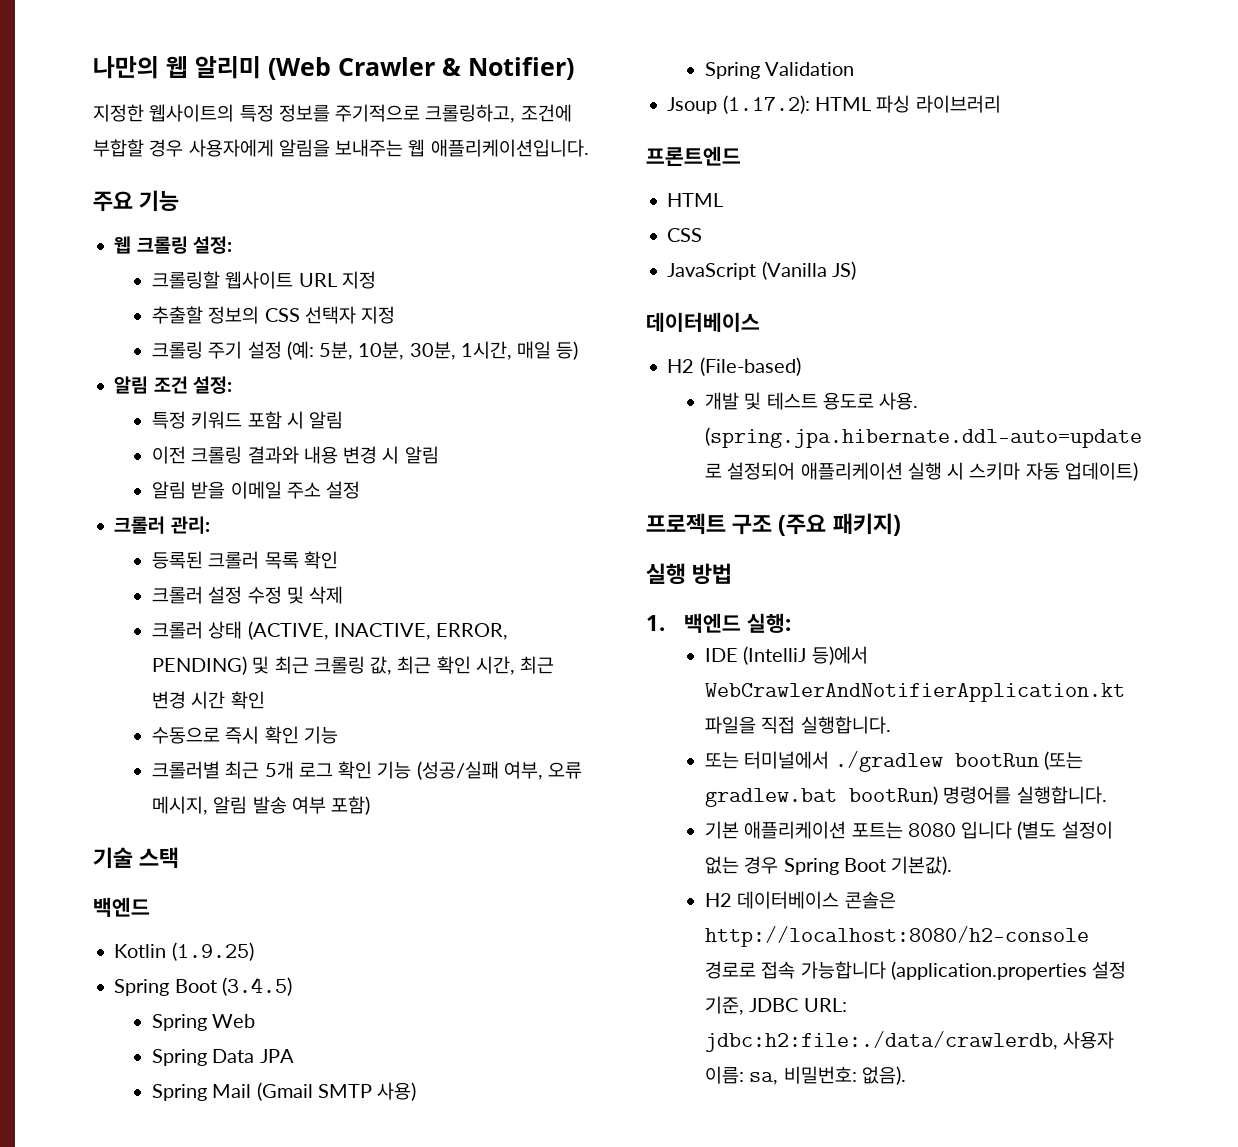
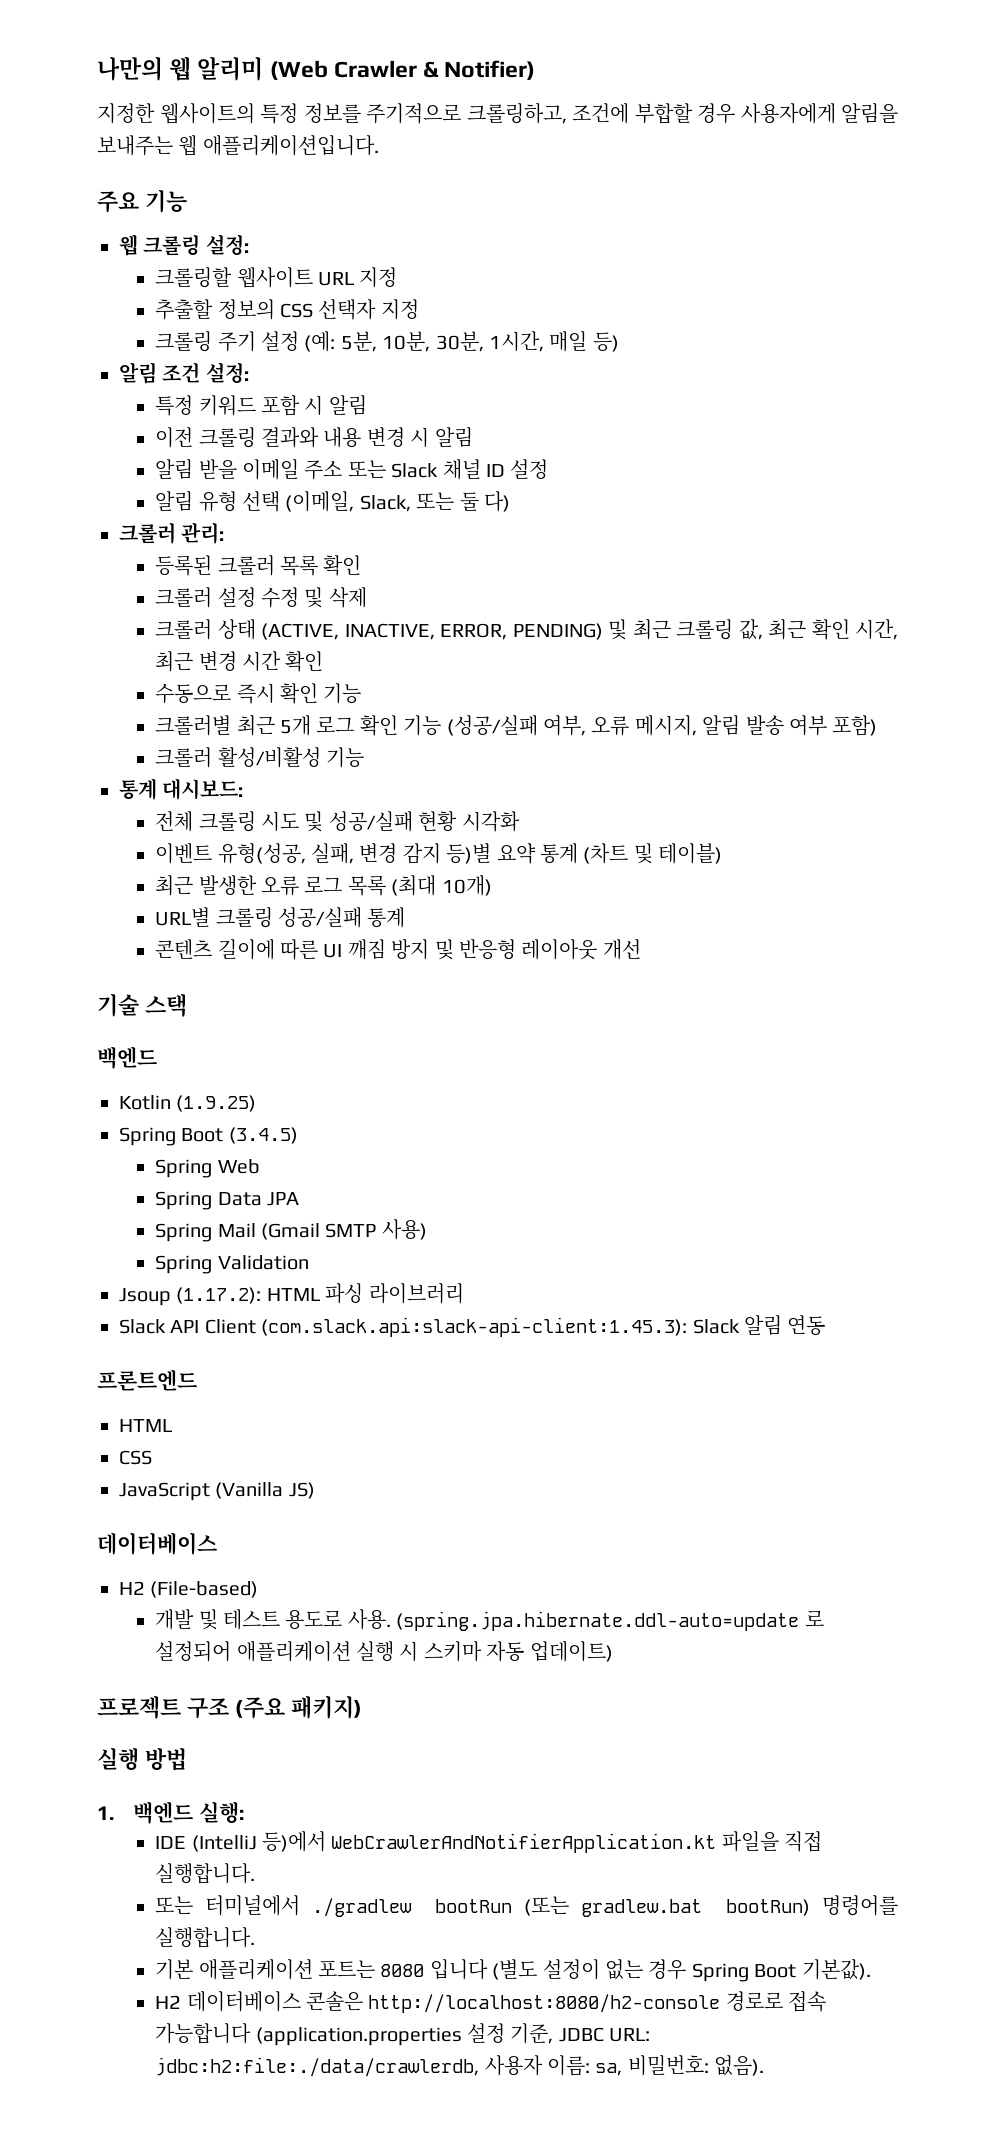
- 알림 받을 이메일 주소 설정
+ 알림 받을 이메일 주소 또는 Slack 채널 ID 설정
+ 알림 유형 선택 (이메일, Slack, 또는 둘 다)
+ 크롤러 활성/비활성 기능
+ 통계 대시보드:
+ 전체 크롤링 시도 및 성공/실패 현황 시각화
+ 이벤트 유형(성공, 실패, 변경 감지 등)별 요약 통계 (차트 및 테이블)
+ 최근 발생한 오류 로그 목록 (최대 10개)
+ URL별 크롤링 성공/실패 통계
+ 콘텐츠 길이에 따른 UI 깨짐 방지 및 반응형 레이아웃 개선
+ Slack API Client (com.slack.api:slack-api-client:1.45.3): Slack 알림 연동

